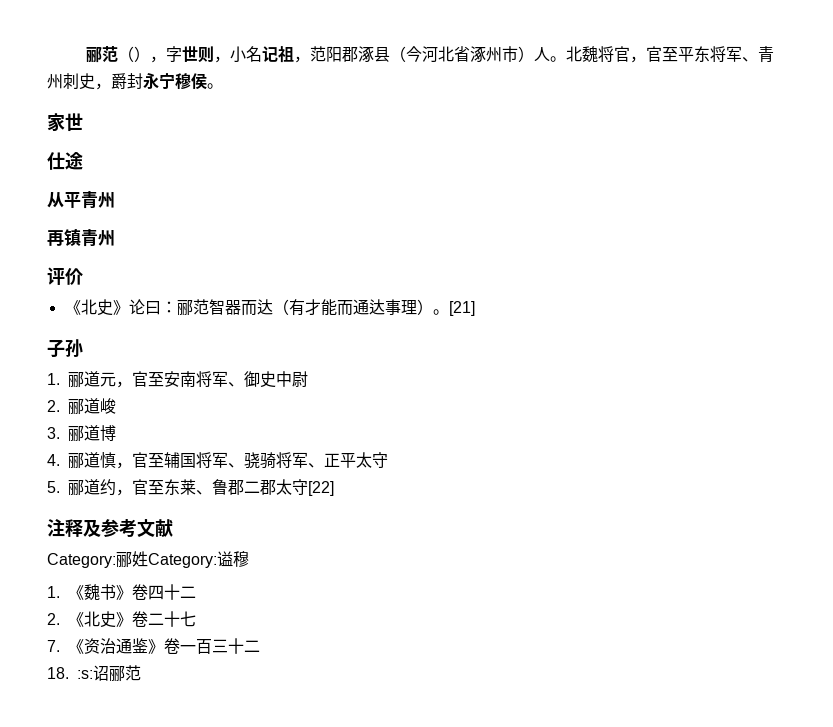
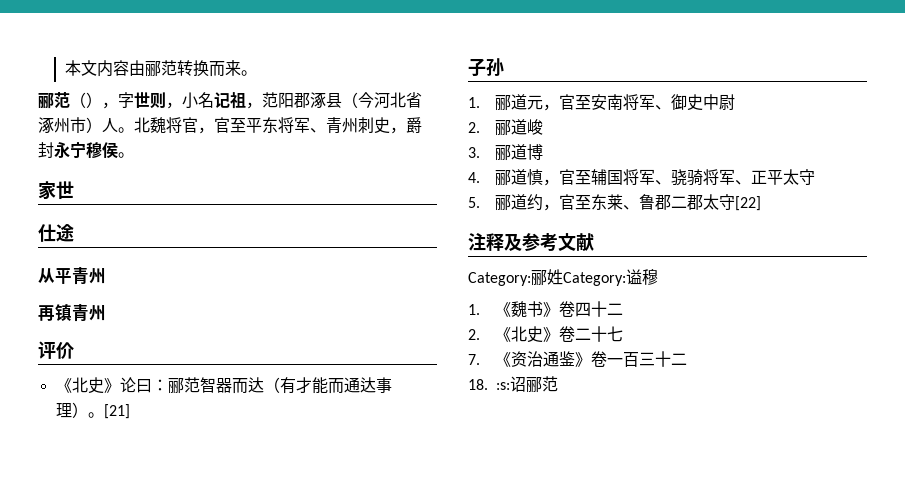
+ 本文内容由郦范转换而来。

